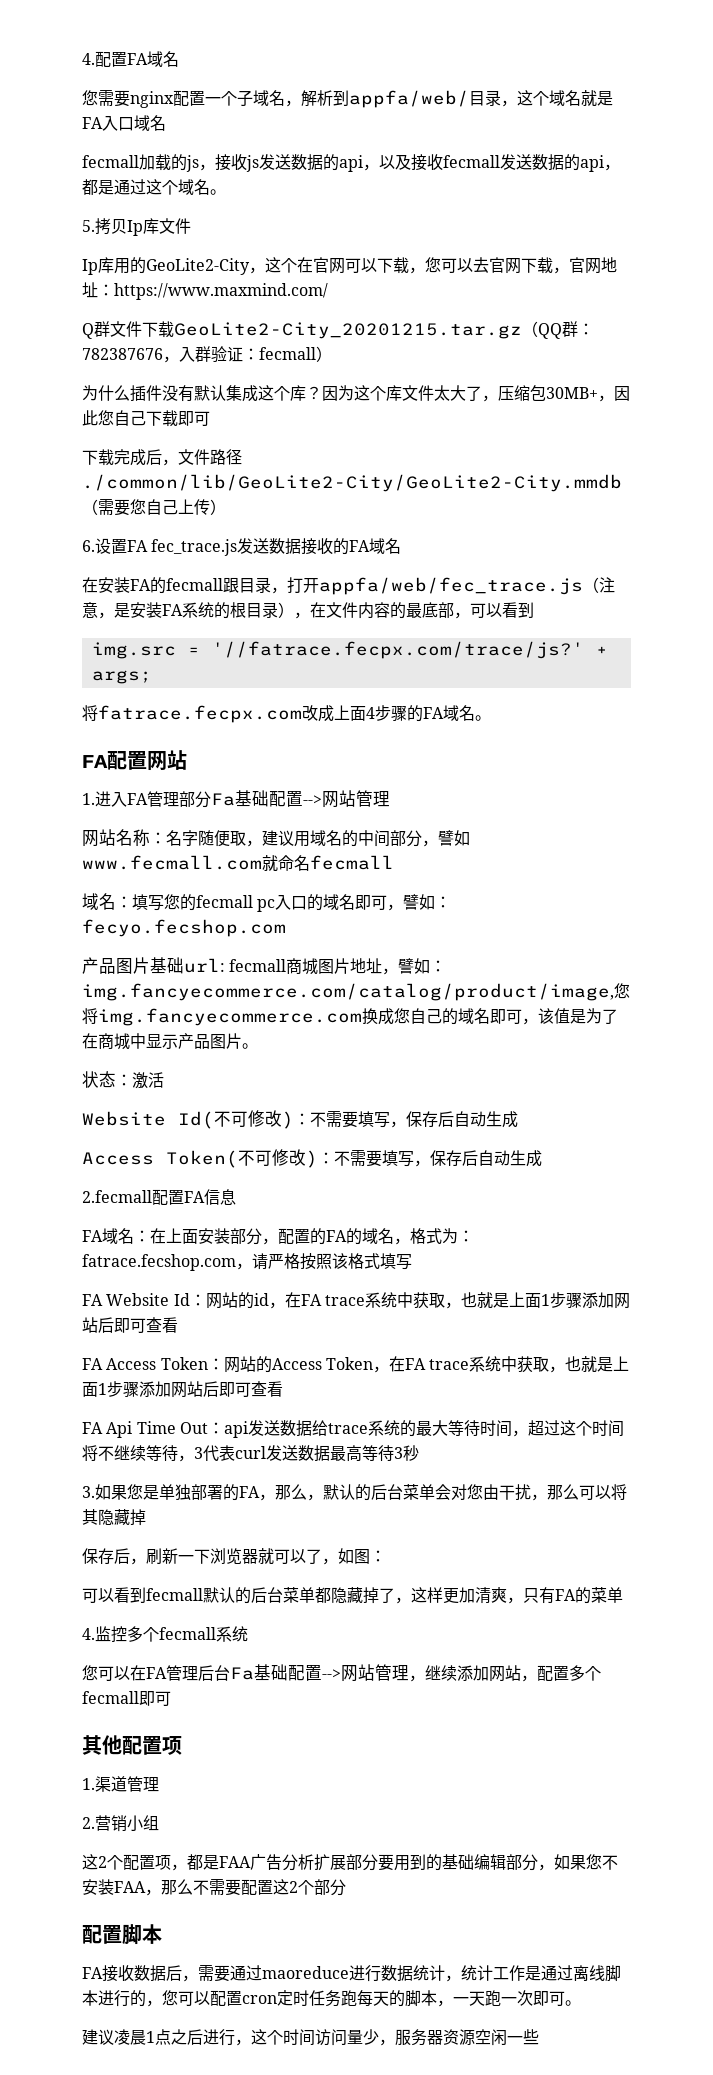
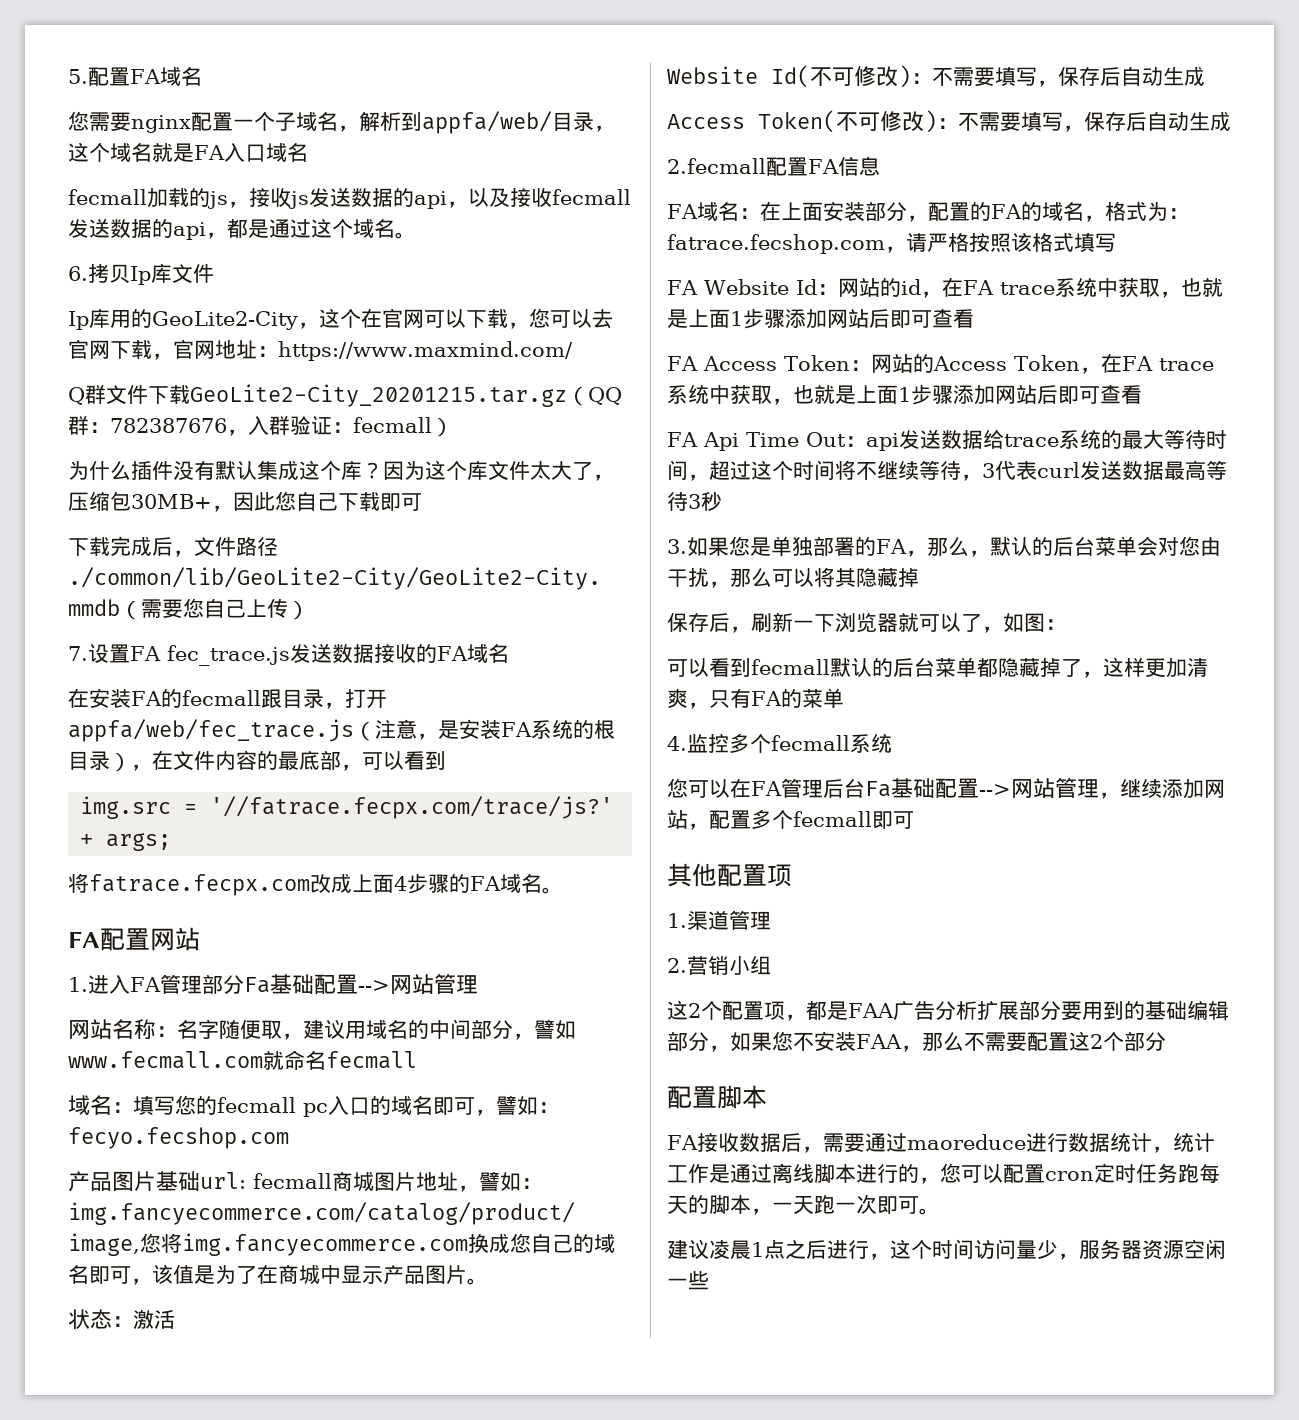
- 4.配置FA域名
+ 5.配置FA域名
- 5.拷贝Ip库文件
+ 6.拷贝Ip库文件
- 6.设置FA fec_trace.js发送数据接收的FA域名
+ 7.设置FA fec_trace.js发送数据接收的FA域名

